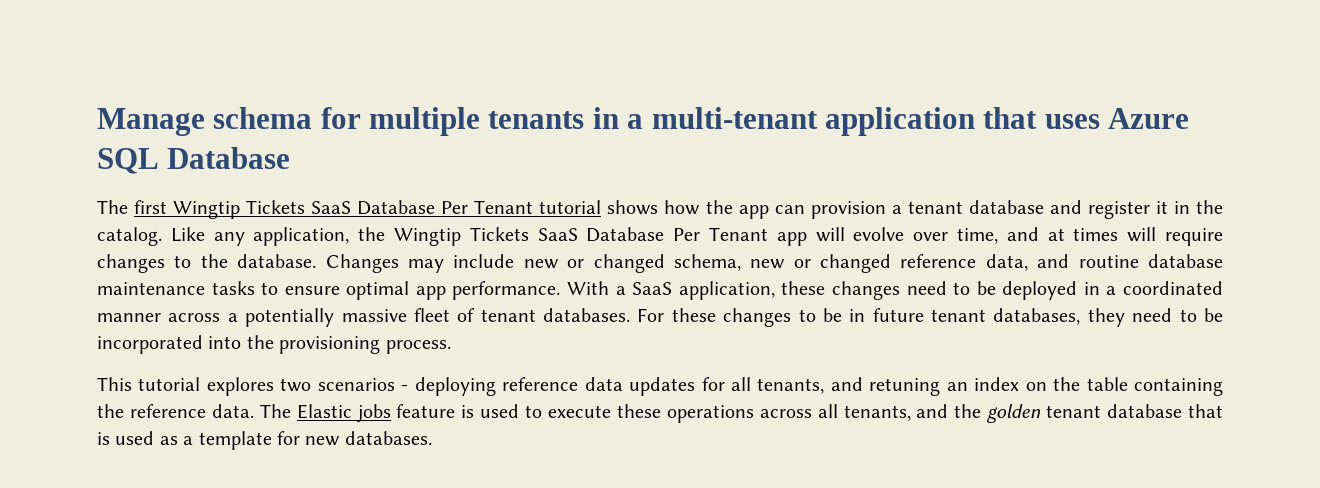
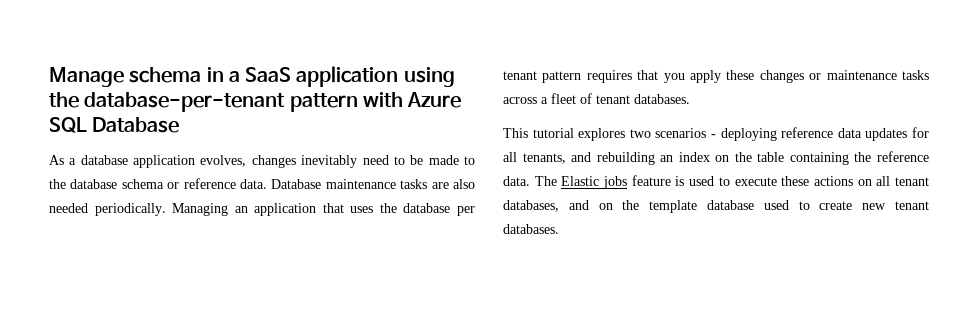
- Manage schema for multiple tenants in a multi-tenant application that uses Azure SQL Database
- The first Wingtip Tickets SaaS Database Per Tenant tutorial shows how the app can provision a tenant database and register it in the catalog. Like any application, the Wingtip Tickets SaaS Database Per Tenant app will evolve over time, and at times will require changes to the database. Changes may include new or changed schema, new or changed reference data, and routine database maintenance tasks to ensure optimal app performance. With a SaaS application, these changes need to be deployed in a coordinated manner across a potentially massive fleet of tenant databases. For these changes to be in future tenant databases, they need to be incorporated into the provisioning process.
+ Manage schema in a SaaS application using the database-per-tenant pattern with Azure SQL Database
+ As a database application evolves, changes inevitably need to be made to the database schema or reference data. Database maintenance tasks are also needed periodically. Managing an application that uses the database per tenant pattern requires that you apply these changes or maintenance tasks across a fleet of tenant databases.
- This tutorial explores two scenarios - deploying reference data updates for all tenants, and retuning an index on the table containing the reference data.
+ This tutorial explores two scenarios - deploying reference data updates for all tenants, and rebuilding an index on the table containing the reference data.
- The Elastic jobs feature is used to execute these operations across all tenants, and the golden tenant database that is used as a template for new databases.
+ The Elastic jobs feature is used to execute these actions on all tenant databases, and on the template database used to create new tenant databases.

